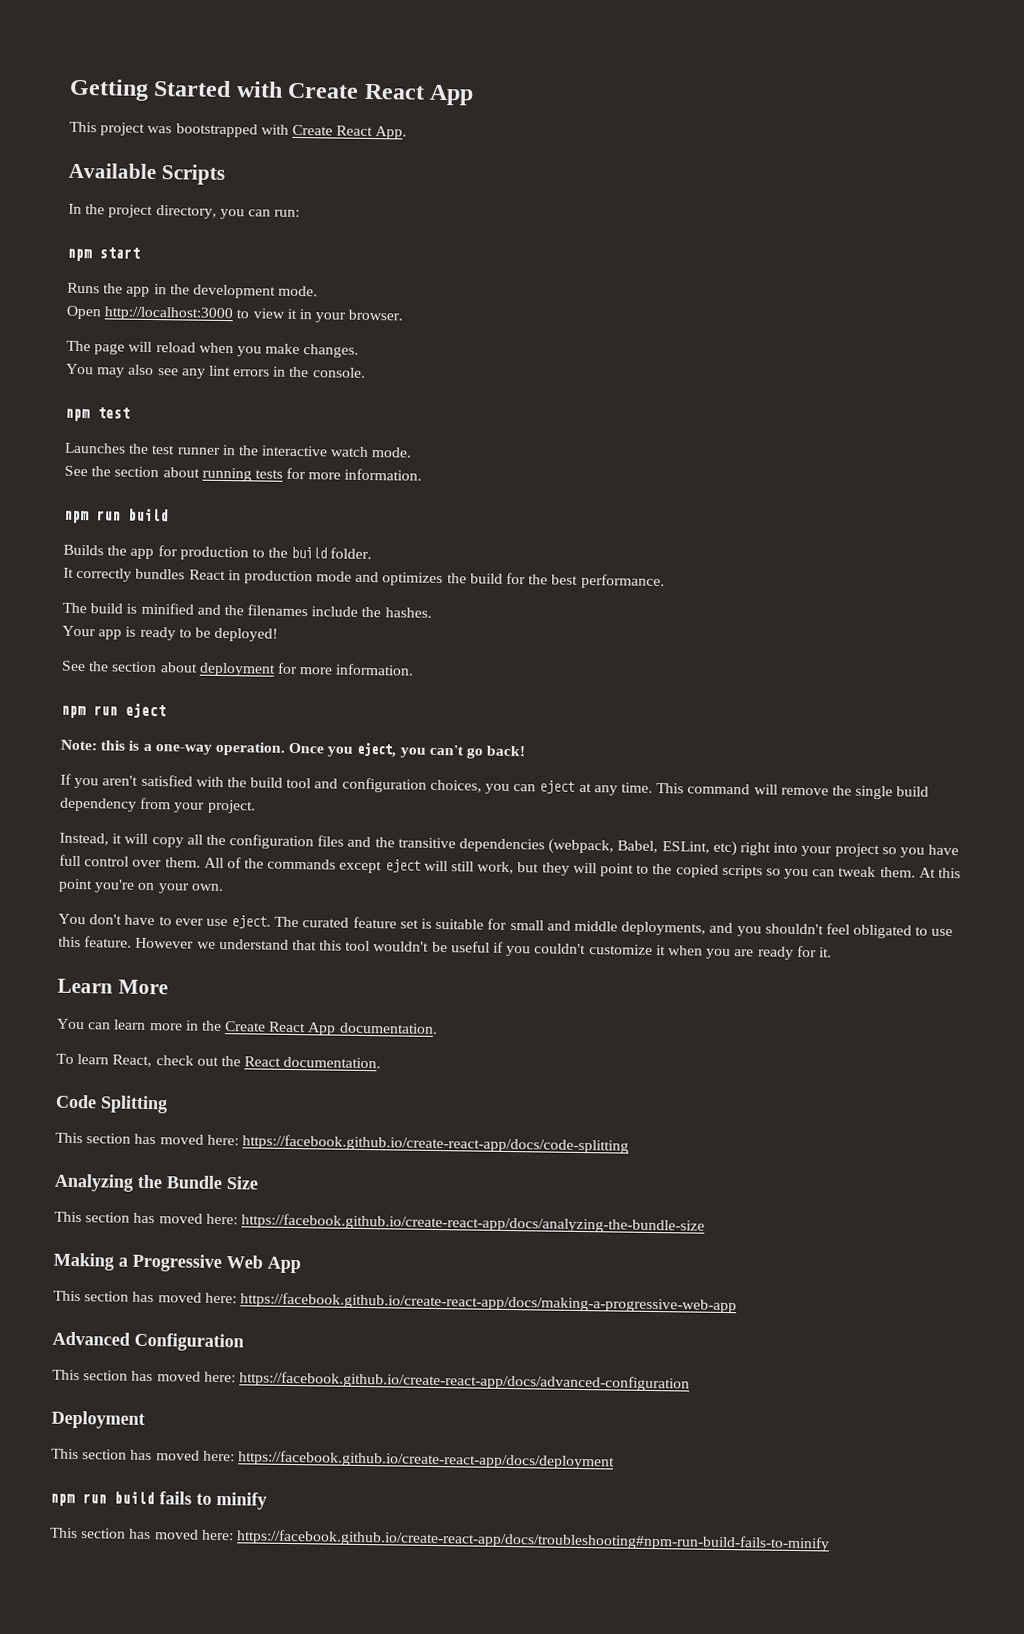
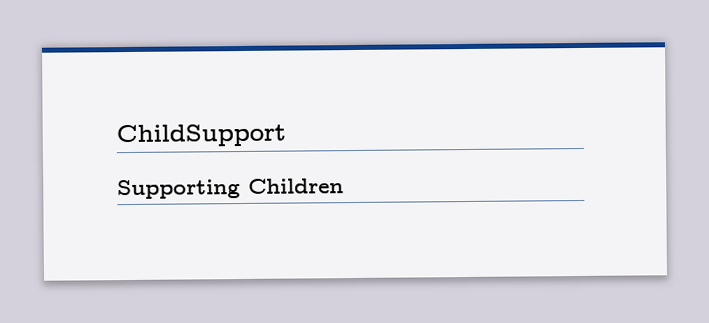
- Getting Started with Create React App
- This project was bootstrapped with Create React App.
- Available Scripts
- In the project directory, you can run:
- npm start
- Runs the app in the development mode.
- Open http://localhost:3000 to view it in your browser.
- The page will reload when you make changes.
- You may also see any lint errors in the console.
- npm test
- Launches the test runner in the interactive watch mode.
- See the section about running tests for more information.
- npm run build
- Builds the app for production to the build folder.
- It correctly bundles React in production mode and optimizes the build for the best performance.
- The build is minified and the filenames include the hashes.
- Your app is ready to be deployed!
- See the section about deployment for more information.
- npm run eject
- Note: this is a one-way operation. Once you eject, you can't go back!
- If you aren't satisfied with the build tool and configuration choices, you can eject at any time. This command will remove the single build dependency from your project.
- Instead, it will copy all the configuration files and the transitive dependencies (webpack, Babel, ESLint, etc) right into your project so you have full control over them. All of the commands except eject will still work, but they will point to the copied scripts so you can tweak them. At this point you're on your own.
- You don't have to ever use eject. The curated feature set is suitable for small and middle deployments, and you shouldn't feel obligated to use this feature. However we understand that this tool wouldn't be useful if you couldn't customize it when you are ready for it.
- Learn More
- You can learn more in the Create React App documentation.
- To learn React, check out the React documentation.
- Code Splitting
- This section has moved here: https://facebook.github.io/create-react-app/docs/code-splitting
- Analyzing the Bundle Size
- This section has moved here: https://facebook.github.io/create-react-app/docs/analyzing-the-bundle-size
- Making a Progressive Web App
- This section has moved here: https://facebook.github.io/create-react-app/docs/making-a-progressive-web-app
- Advanced Configuration
- This section has moved here: https://facebook.github.io/create-react-app/docs/advanced-configuration
- Deployment
- This section has moved here: https://facebook.github.io/create-react-app/docs/deployment
- npm run build fails to minify
- This section has moved here: https://facebook.github.io/create-react-app/docs/troubleshooting#npm-run-build-fails-to-minify
+ ChildSupport
+ Supporting Children

